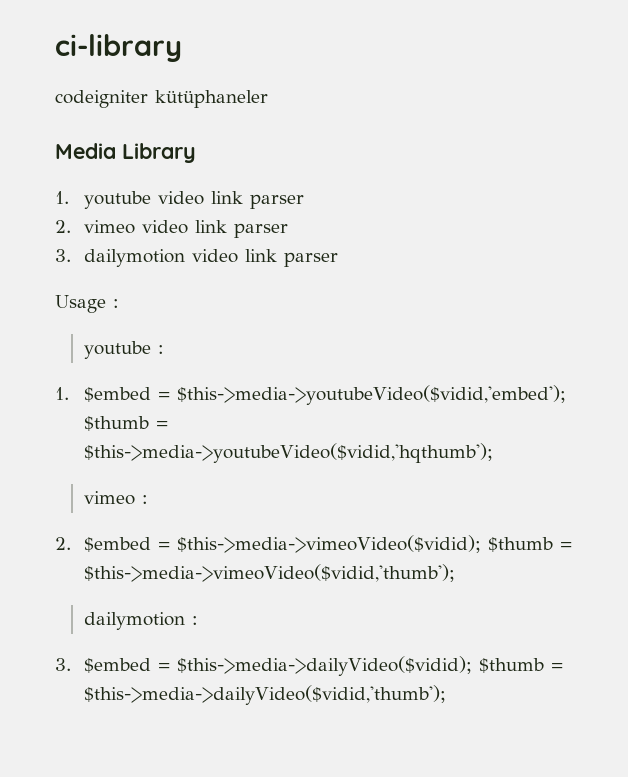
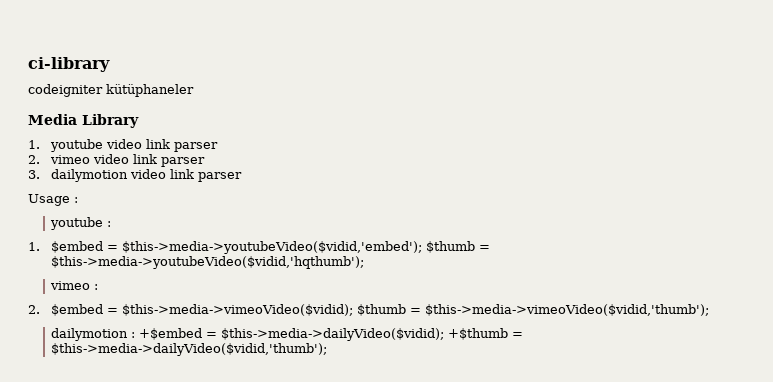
- dailymotion :
- 3. $embed = $this->media->dailyVideo($vidid); $thumb = $this->media->dailyVideo($vidid,'thumb');
+ dailymotion : +$embed = $this->media->dailyVideo($vidid); +$thumb = $this->media->dailyVideo($vidid,'thumb');

